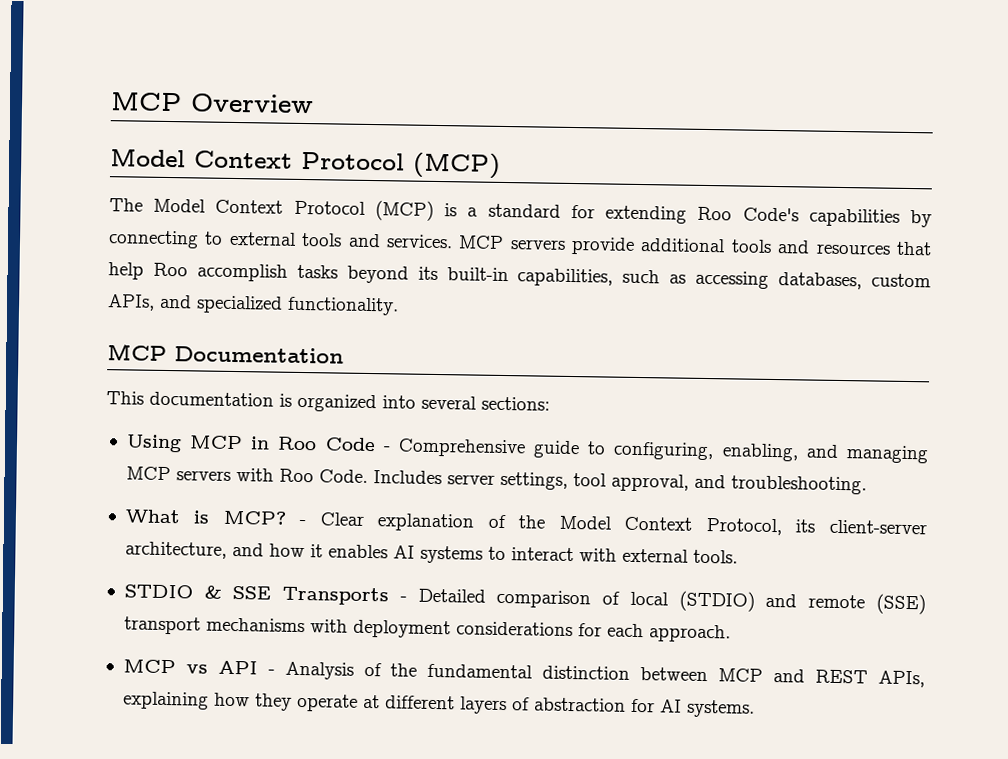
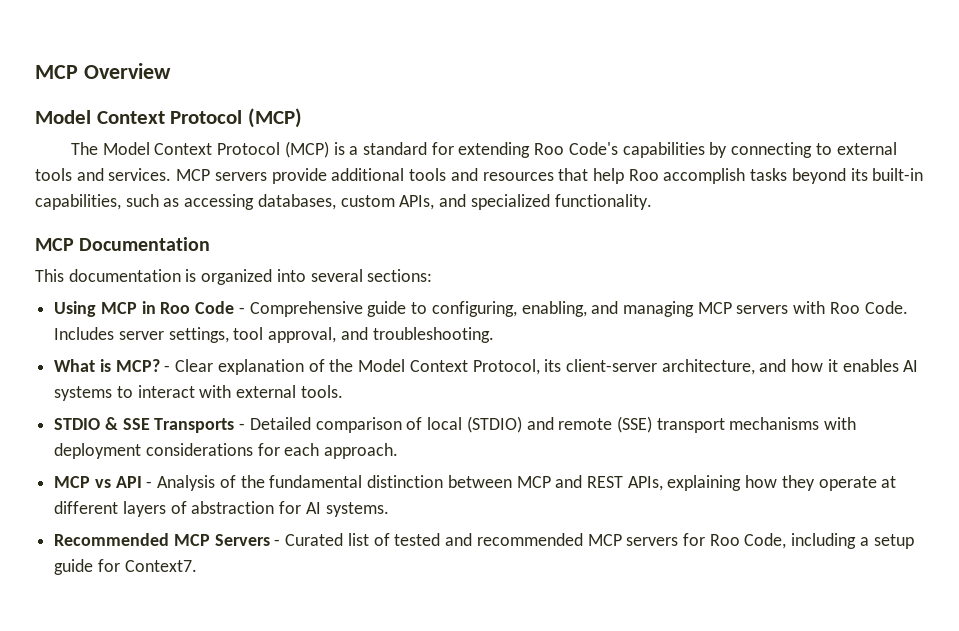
+ Recommended MCP Servers - Curated list of tested and recommended MCP servers for Roo Code, including a setup guide for Context7.

